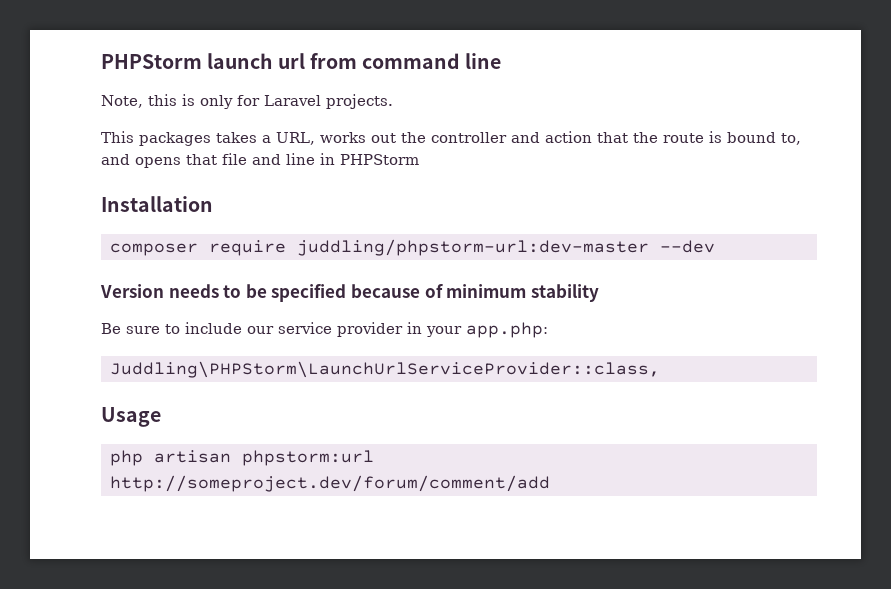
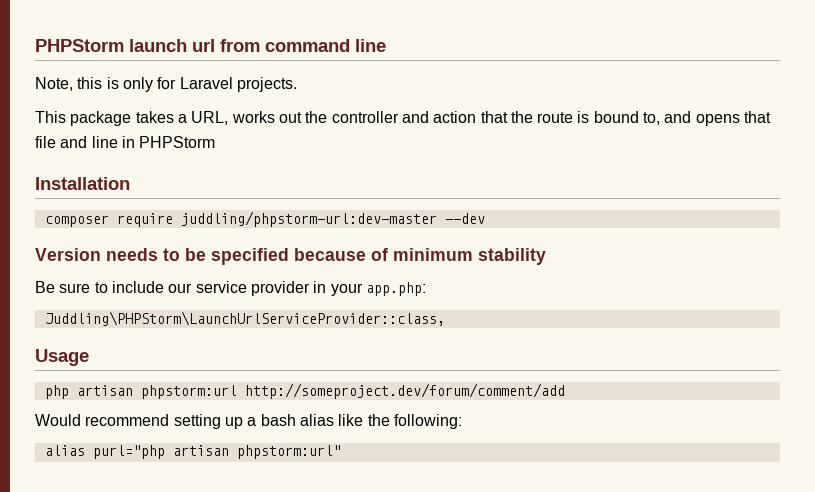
- This packages takes a URL, works out the controller and action that the route is bound to, and opens that file and line in PHPStorm
+ This package takes a URL, works out the controller and action that the route is bound to, and opens that file and line in PHPStorm
+ Would recommend setting up a bash alias like the following:
+ alias purl="php artisan phpstorm:url"

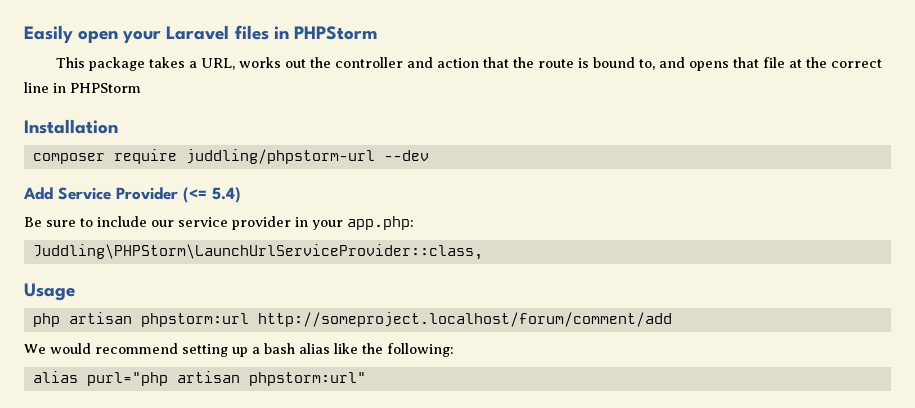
- PHPStorm launch url from command line
- Note, this is only for Laravel projects.
+ Easily open your Laravel files in PHPStorm
- This package takes a URL, works out the controller and action that the route is bound to, and opens that file and line in PHPStorm
+ This package takes a URL, works out the controller and action that the route is bound to, and opens that file at the correct line in PHPStorm
- composer require juddling/phpstorm-url:dev-master --dev
+ composer require juddling/phpstorm-url --dev
- Version needs to be specified because of minimum stability
+ Add Service Provider (<= 5.4)
- php artisan phpstorm:url http://someproject.dev/forum/comment/add
- Would recommend setting up a bash alias like the following:
+ php artisan phpstorm:url http://someproject.localhost/forum/comment/add
+ We would recommend setting up a bash alias like the following:

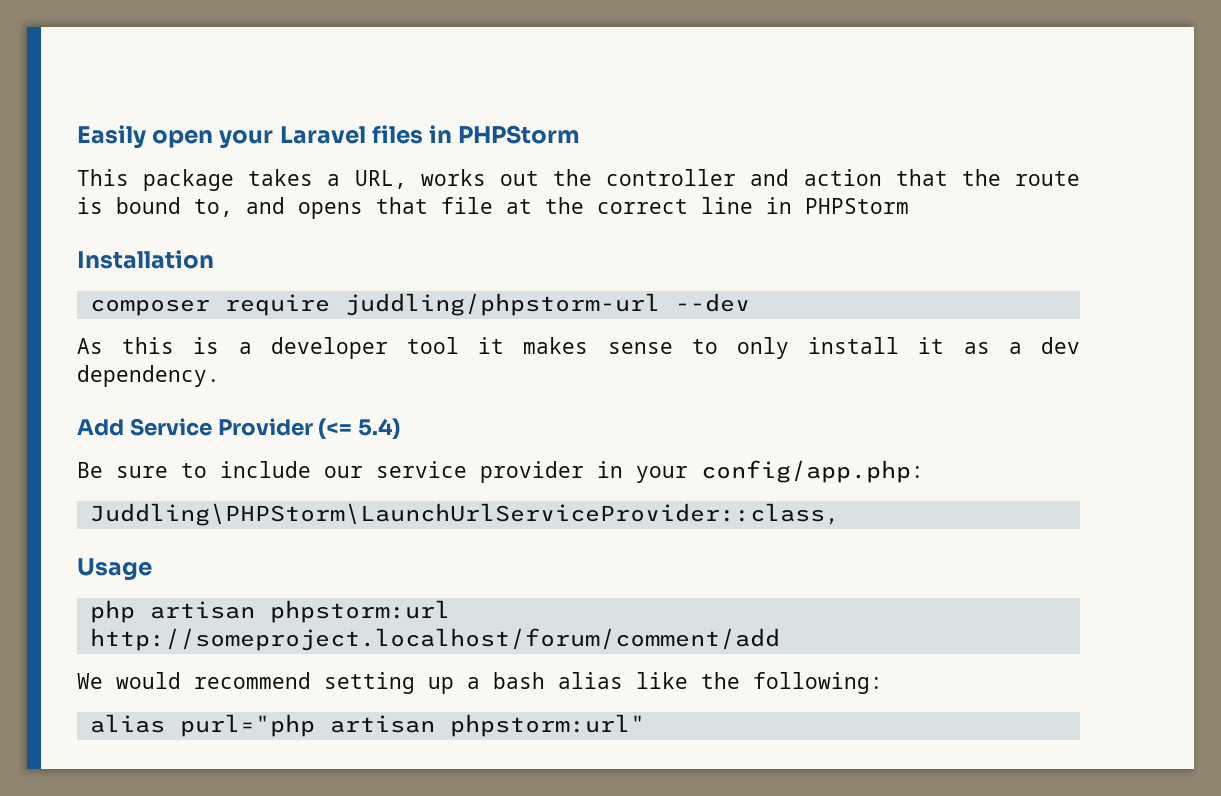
+ As this is a developer tool it makes sense to only install it as a dev dependency.
- Be sure to include our service provider in your app.php:
+ Be sure to include our service provider in your config/app.php:

